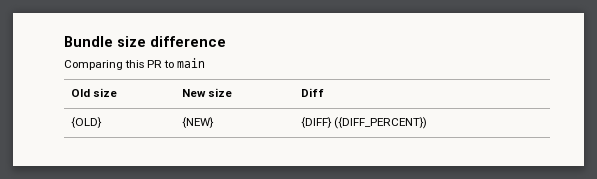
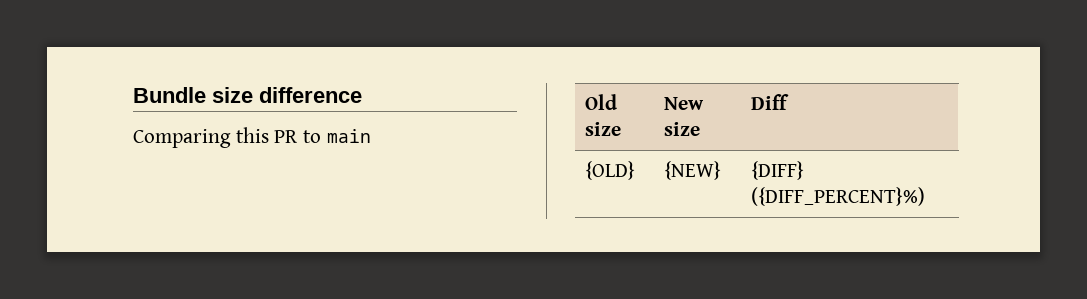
- {OLD} | {NEW} | {DIFF} ({DIFF_PERCENT})
+ {OLD} | {NEW} | {DIFF} ({DIFF_PERCENT}%)

